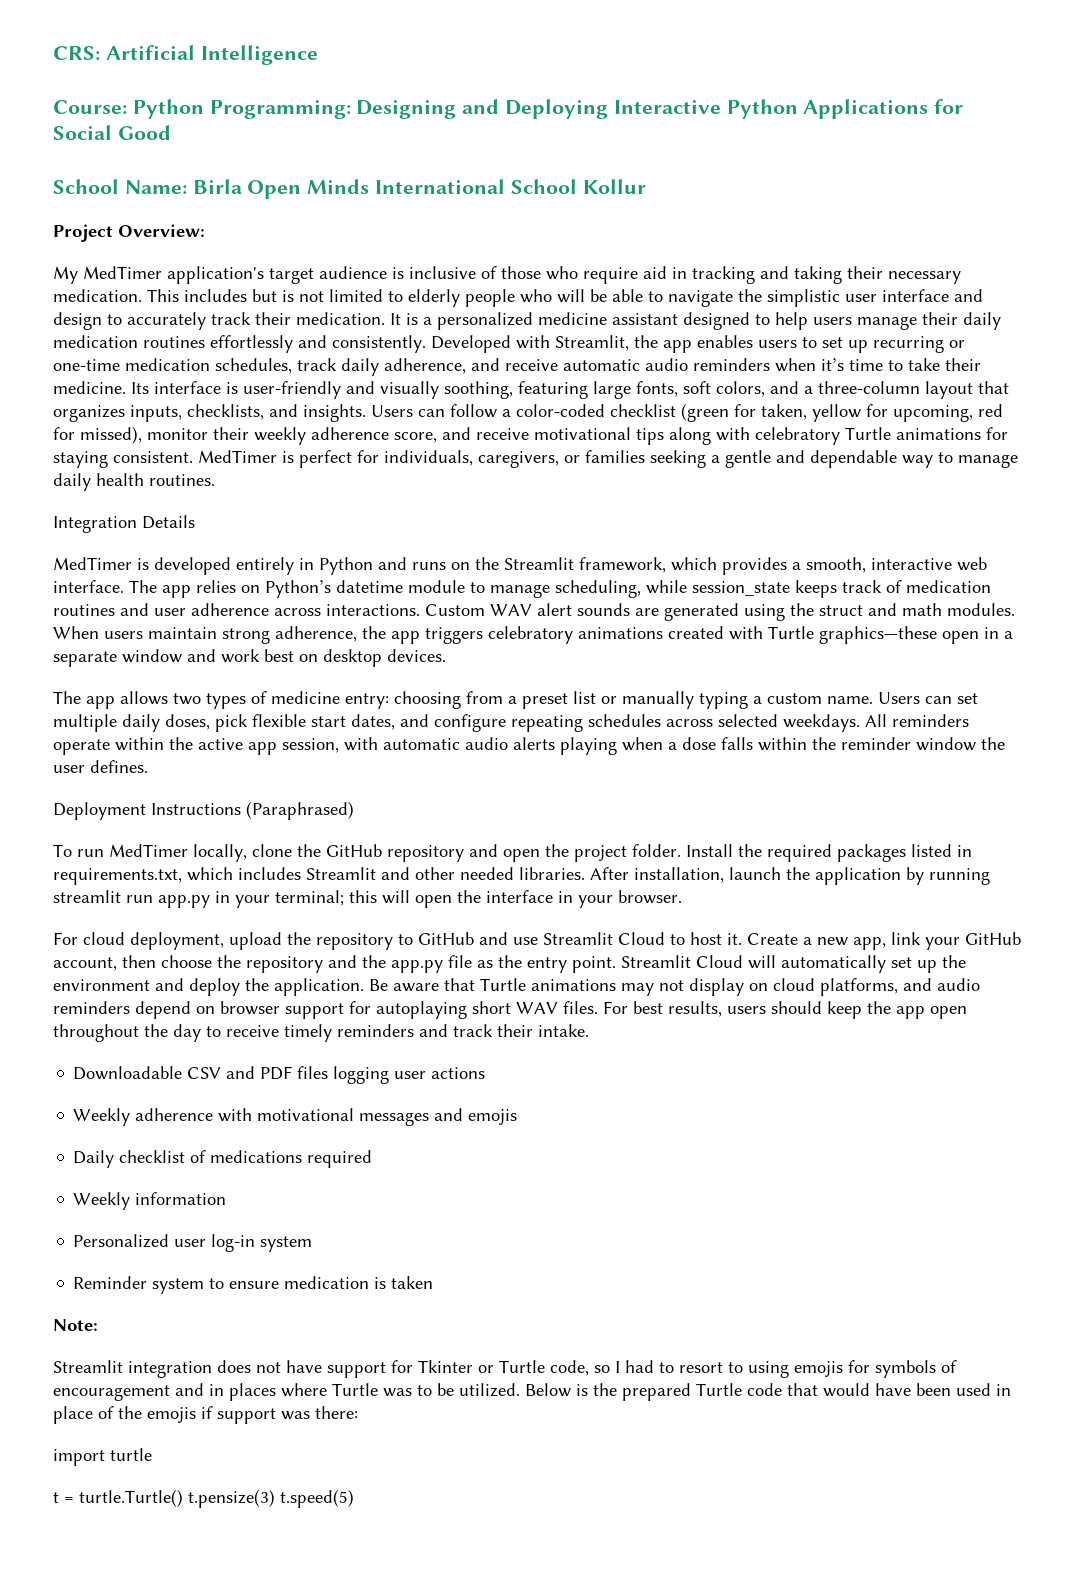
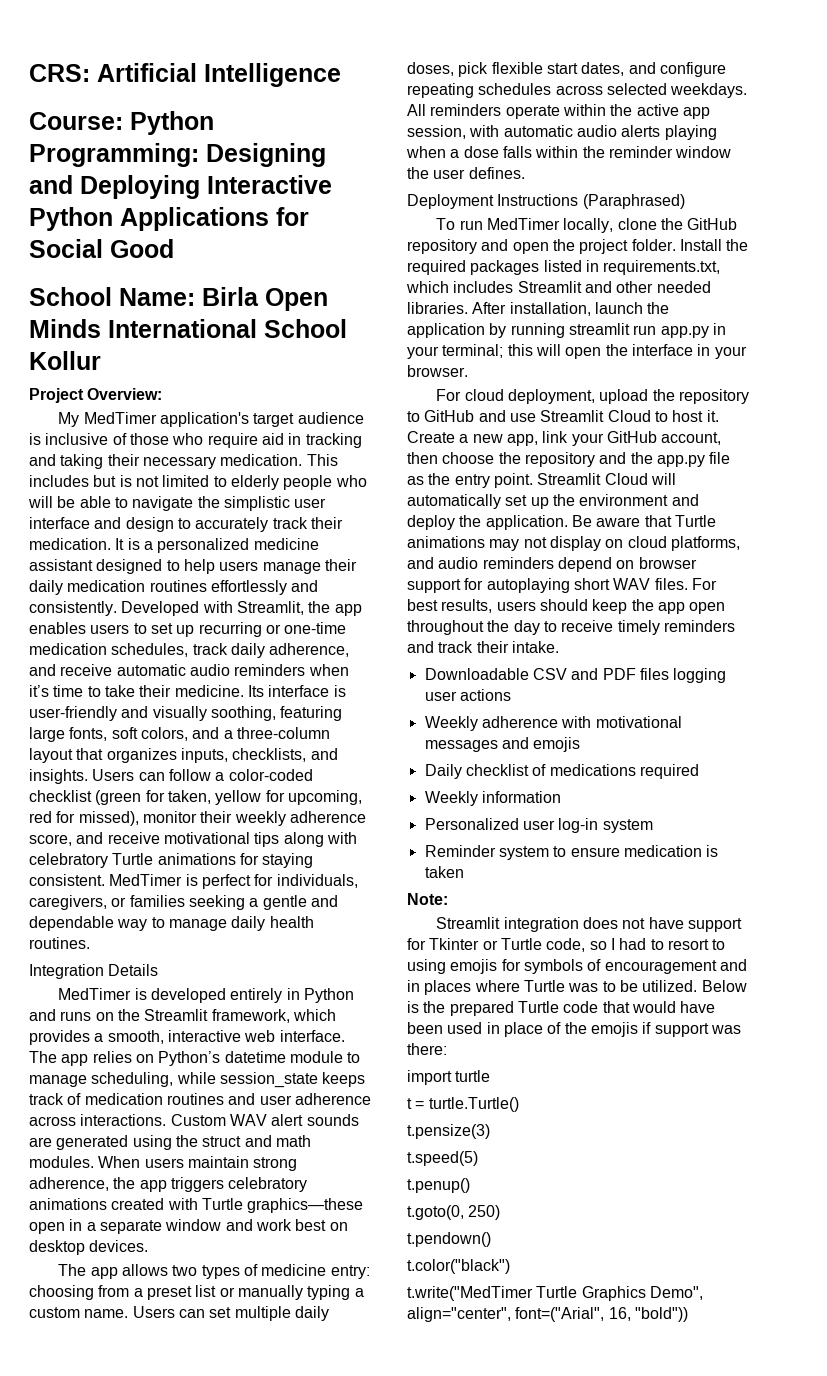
- t = turtle.Turtle() t.pensize(3) t.speed(5)
+ t = turtle.Turtle()
+ t.pensize(3)
+ t.speed(5)
+ t.penup()
+ t.goto(0, 250)
+ t.pendown()
+ t.color("black")
+ t.write("MedTimer Turtle Graphics Demo", align="center", font=("Arial", 16, "bold"))

